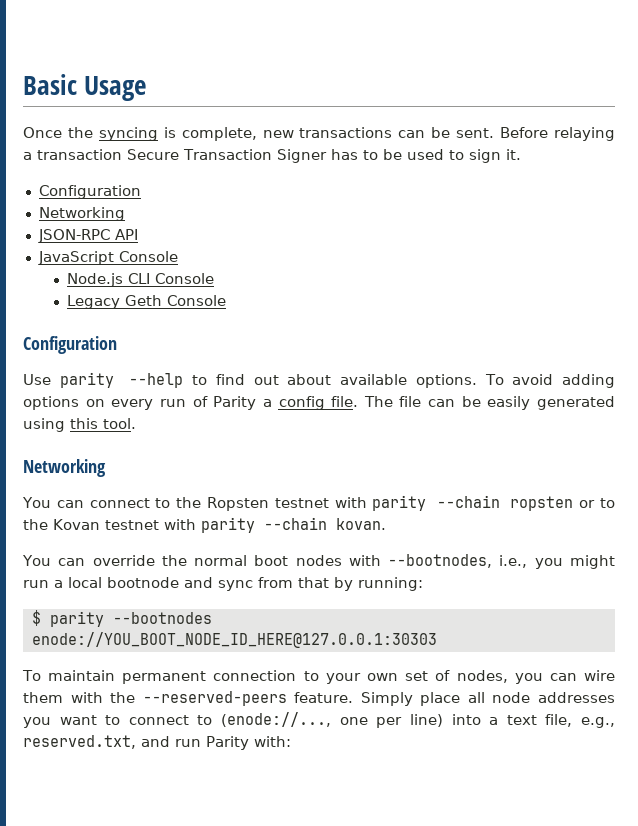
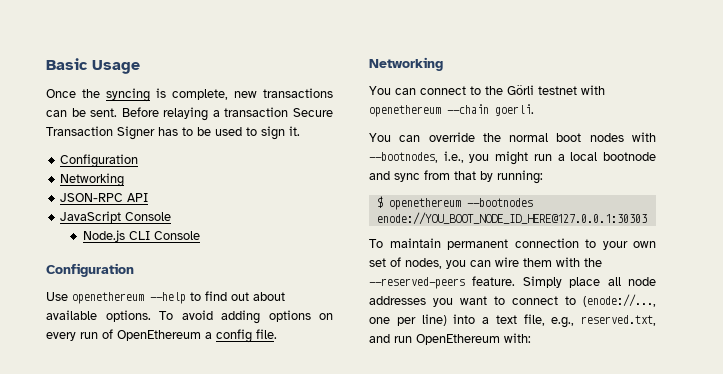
- Legacy Geth Console
- Use parity --help to find out about available options.
+ Use openethereum --help to find out about available options.
- To avoid adding options on every run of Parity a config file. The file can be easily generated using this tool.
+ To avoid adding options on every run of OpenEthereum a config file.
- You can connect to the Ropsten testnet with parity --chain ropsten or to the Kovan testnet with parity --chain kovan.
+ You can connect to the Görli testnet with openethereum --chain goerli.
- $ parity --bootnodes enode://YOU_BOOT_NODE_ID_HERE@127.0.0.1:30303
+ $ openethereum --bootnodes enode://YOU_BOOT_NODE_ID_HERE@127.0.0.1:30303
- Simply place all node addresses you want to connect to (enode://..., one per line) into a text file, e.g., reserved.txt, and run Parity with:
+ Simply place all node addresses you want to connect to (enode://..., one per line) into a text file, e.g., reserved.txt, and run OpenEthereum with:

